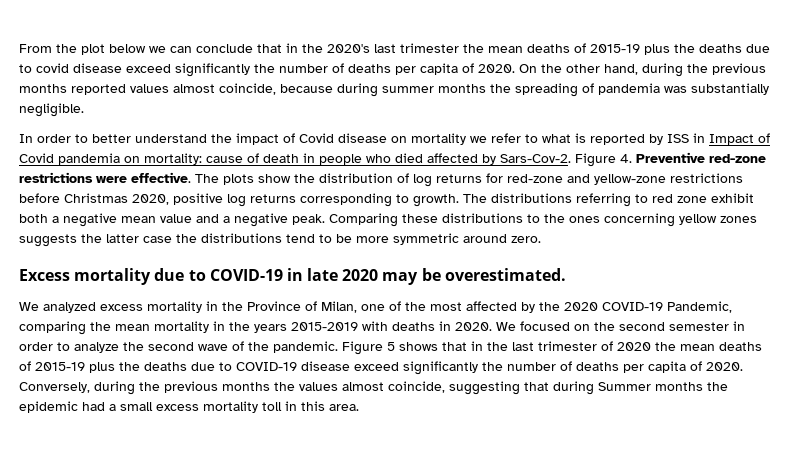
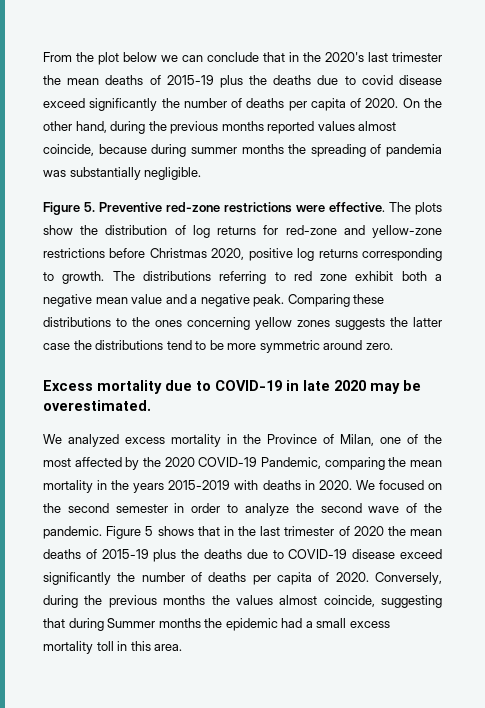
- In order to better understand the impact of Covid disease on mortality we refer to what is reported by ISS in Impact of Covid pandemia on mortality: cause of death in people who died affected by Sars-Cov-2. Figure 4. Preventive red-zone restrictions were effective.
+ Figure 5. Preventive red-zone restrictions were effective.

